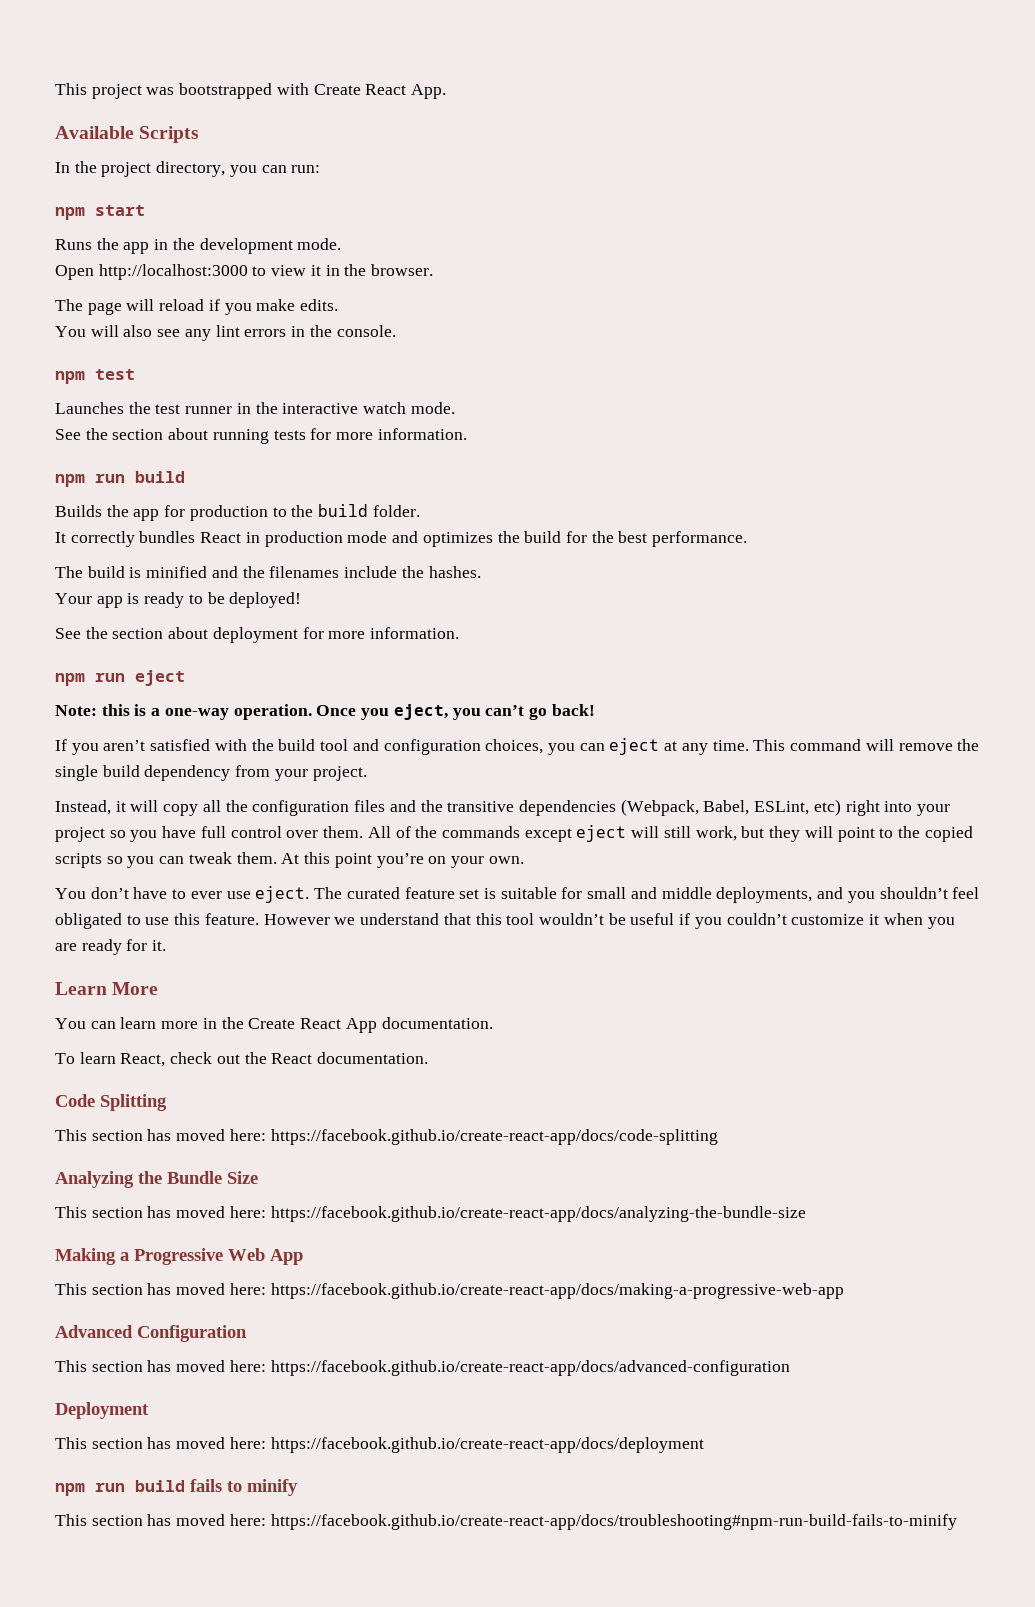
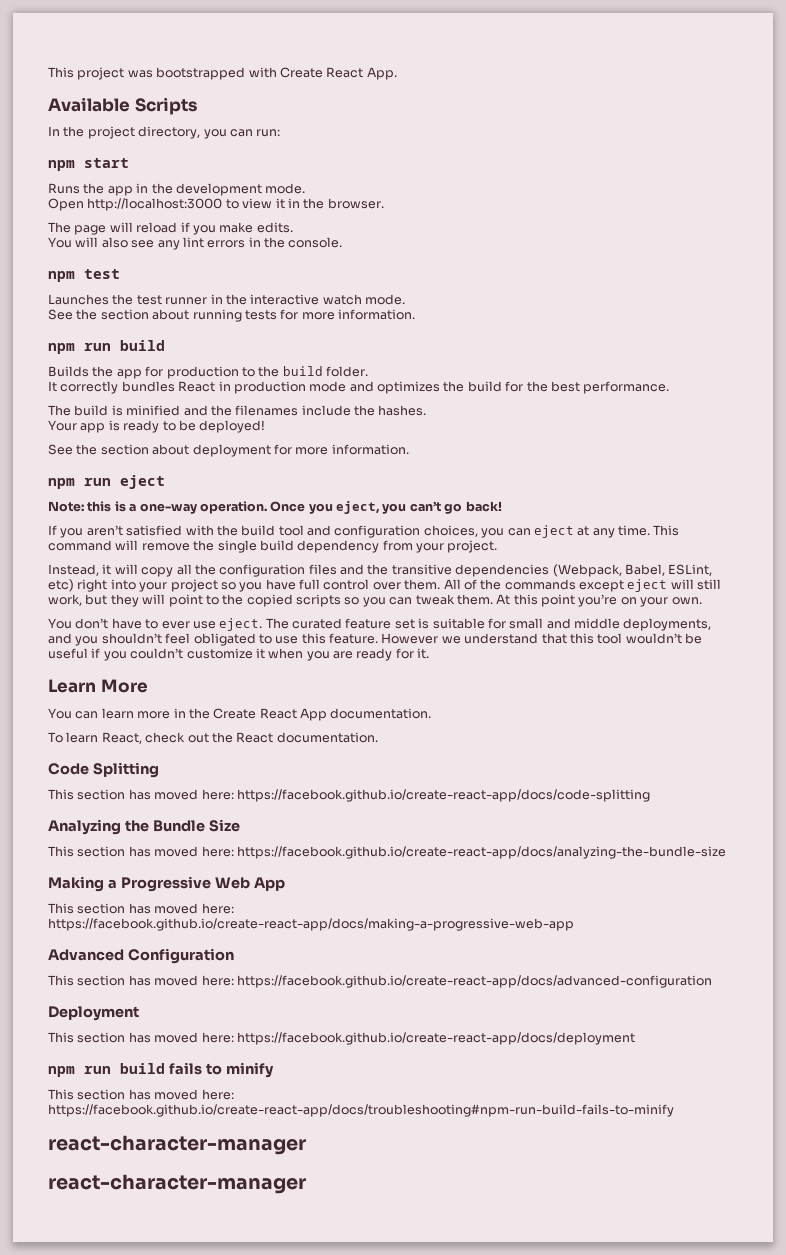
  This section has moved here: https://facebook.github.io/create-react-app/docs/troubleshooting#npm-run-build-fails-to-minify
+ react-character-manager
+ react-character-manager

